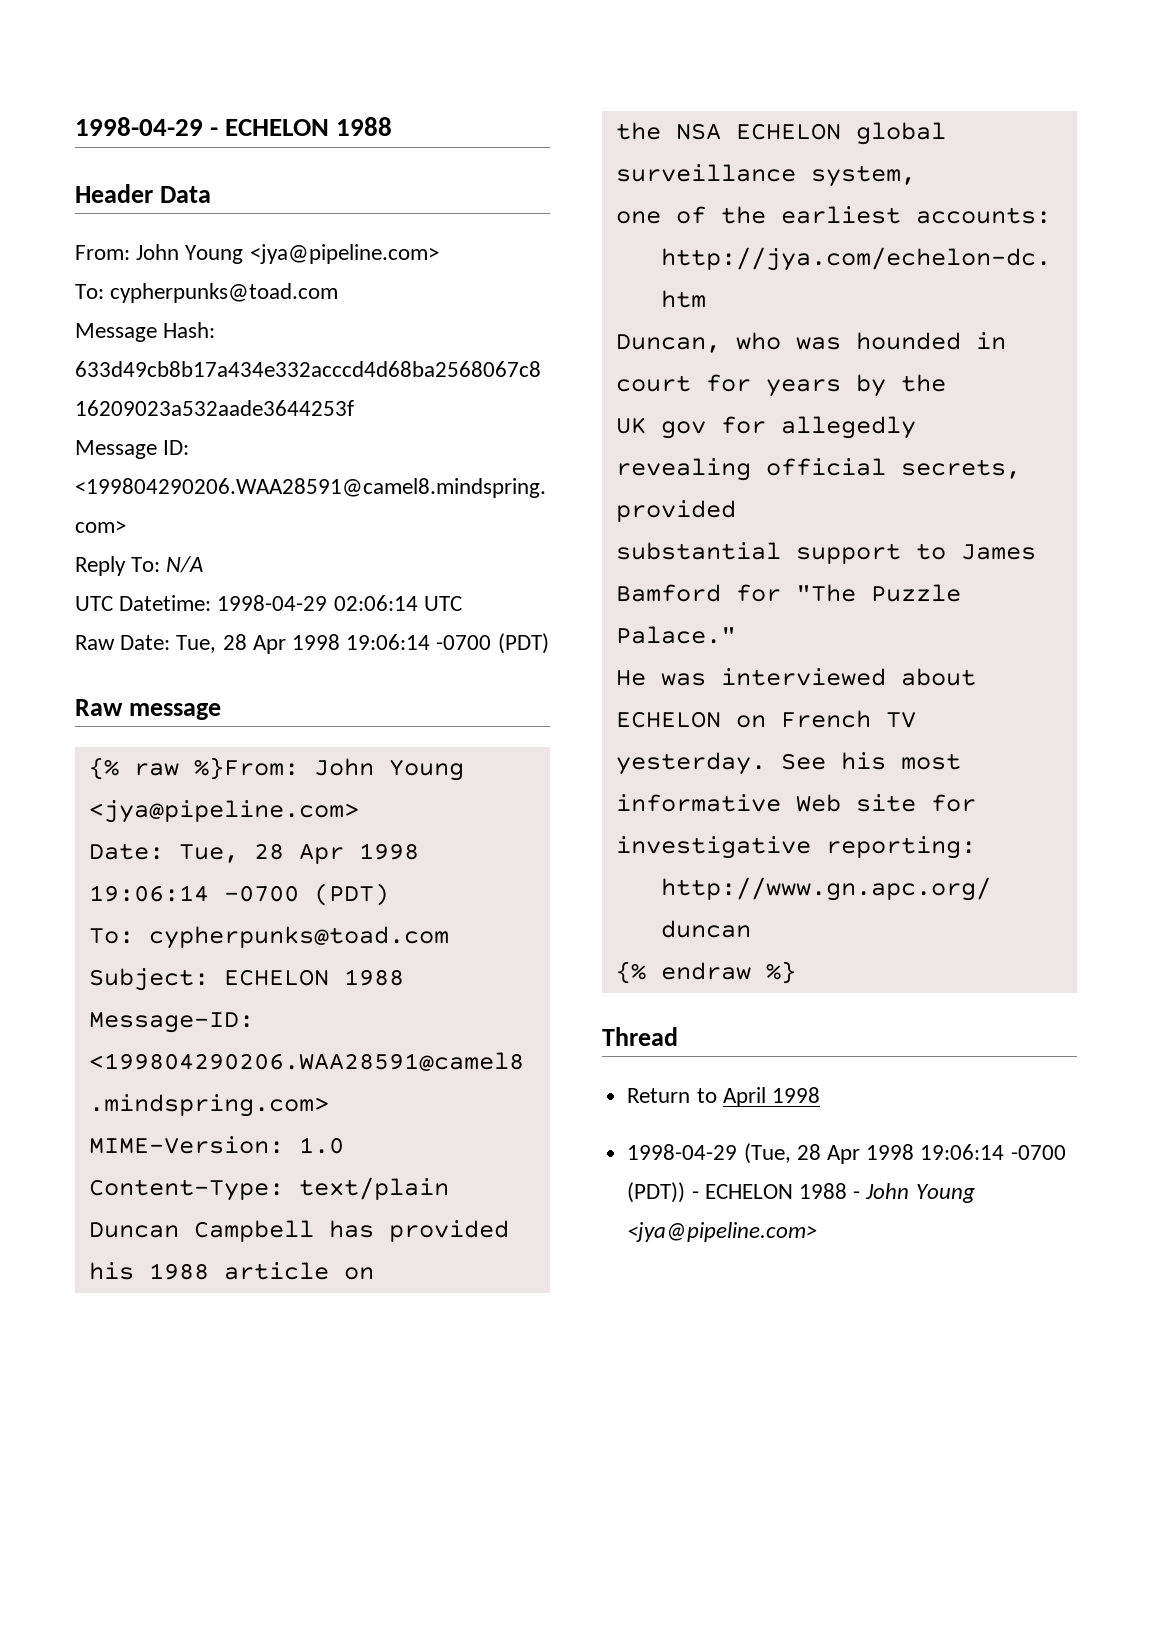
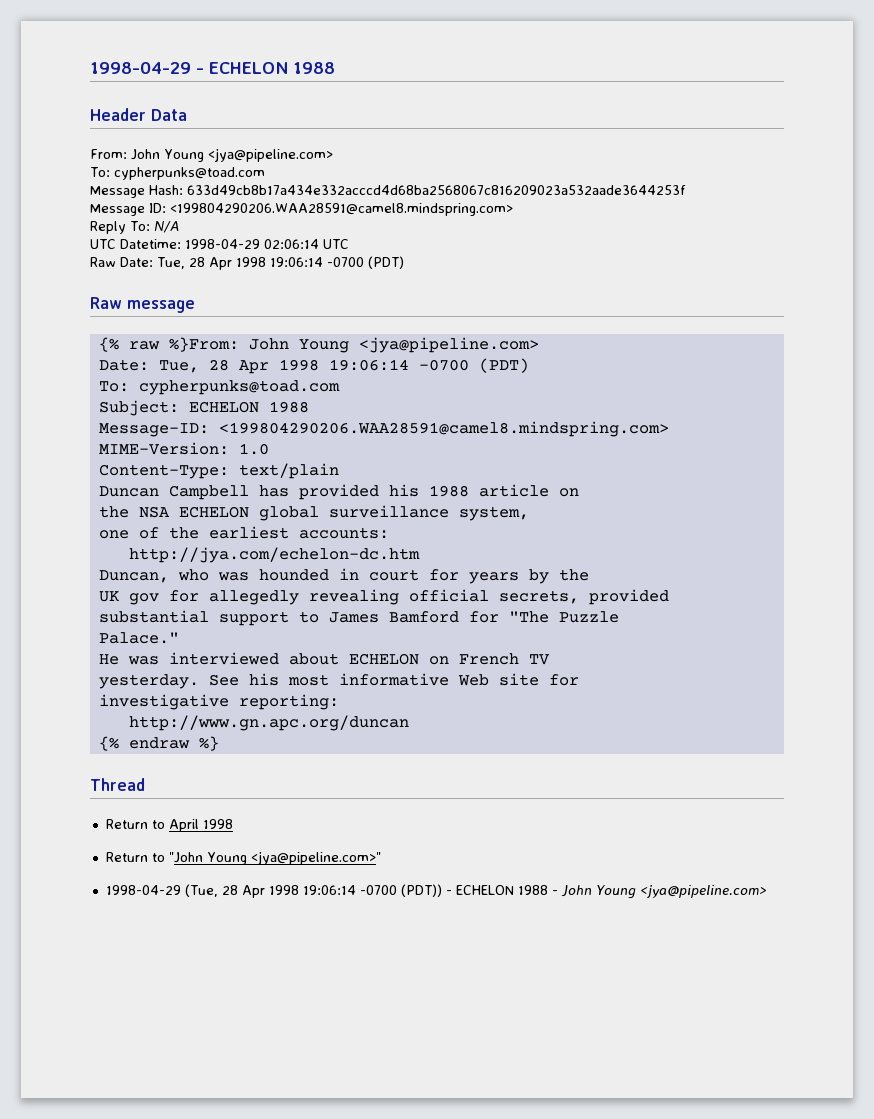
+ Return to "John Young <jya@pipeline.com>"

